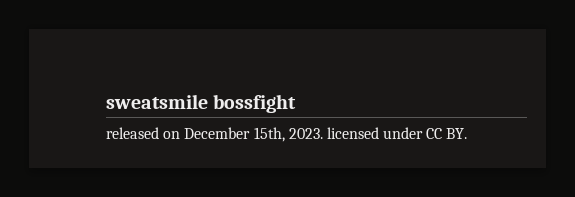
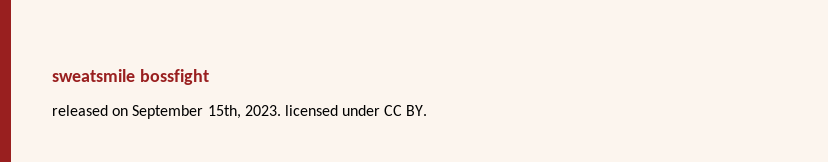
- released on December 15th, 2023. licensed under CC BY.
+ released on September 15th, 2023. licensed under CC BY.

